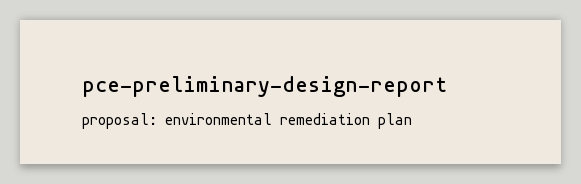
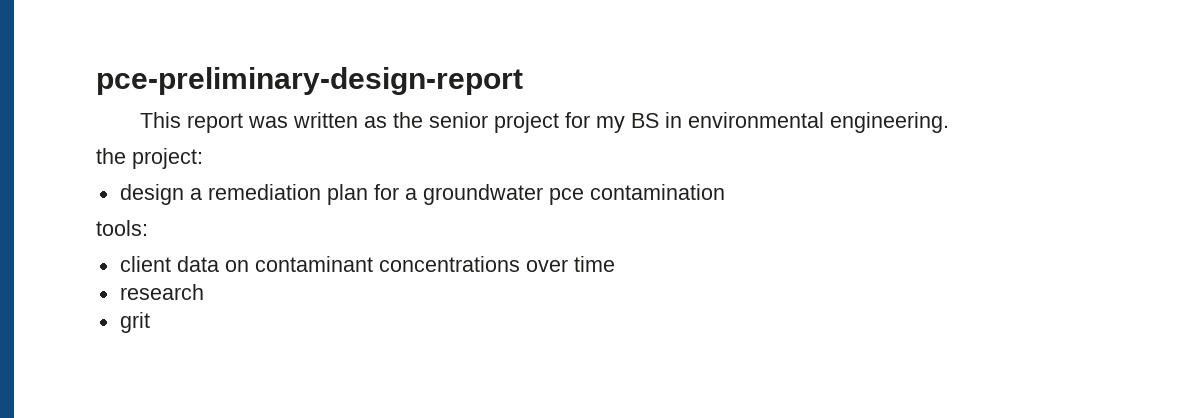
- proposal: environmental remediation plan
+ This report was written as the senior project for my BS in environmental engineering.
+ the project:
+ design a remediation plan for a groundwater pce contamination
+ tools:
+ client data on contaminant concentrations over time
+ research
+ grit

